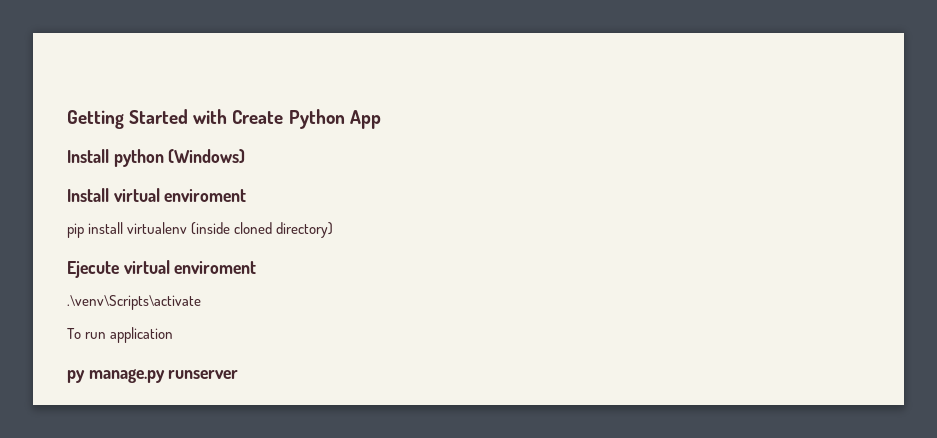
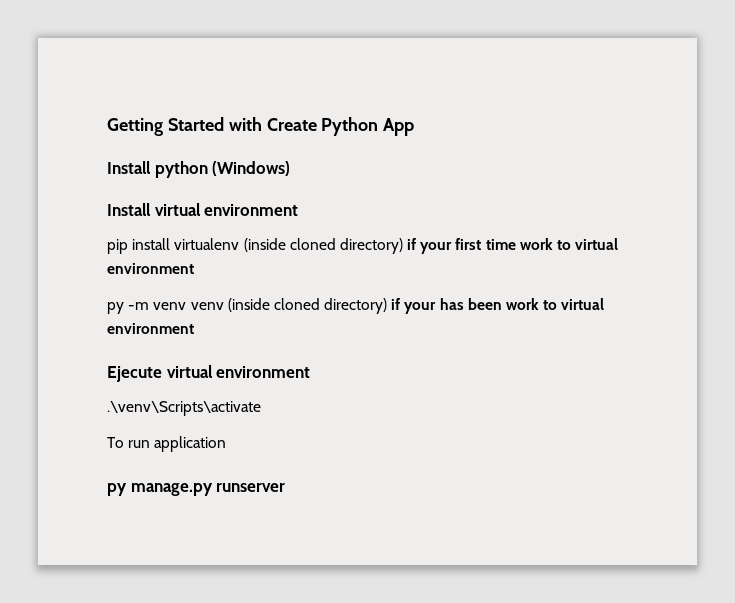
- Install virtual enviroment
+ Install virtual environment
- pip install virtualenv (inside cloned directory)
+ pip install virtualenv (inside cloned directory) if your first time work to virtual environment
+ py -m venv venv (inside cloned directory) if your has been work to virtual environment
- Ejecute virtual enviroment
+ Ejecute virtual environment

